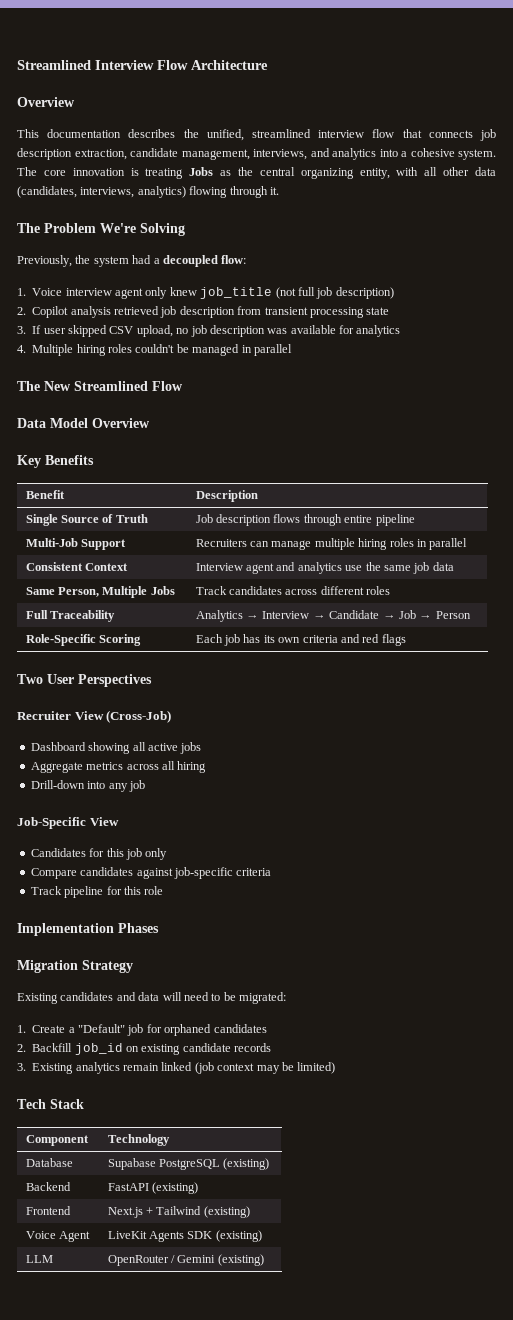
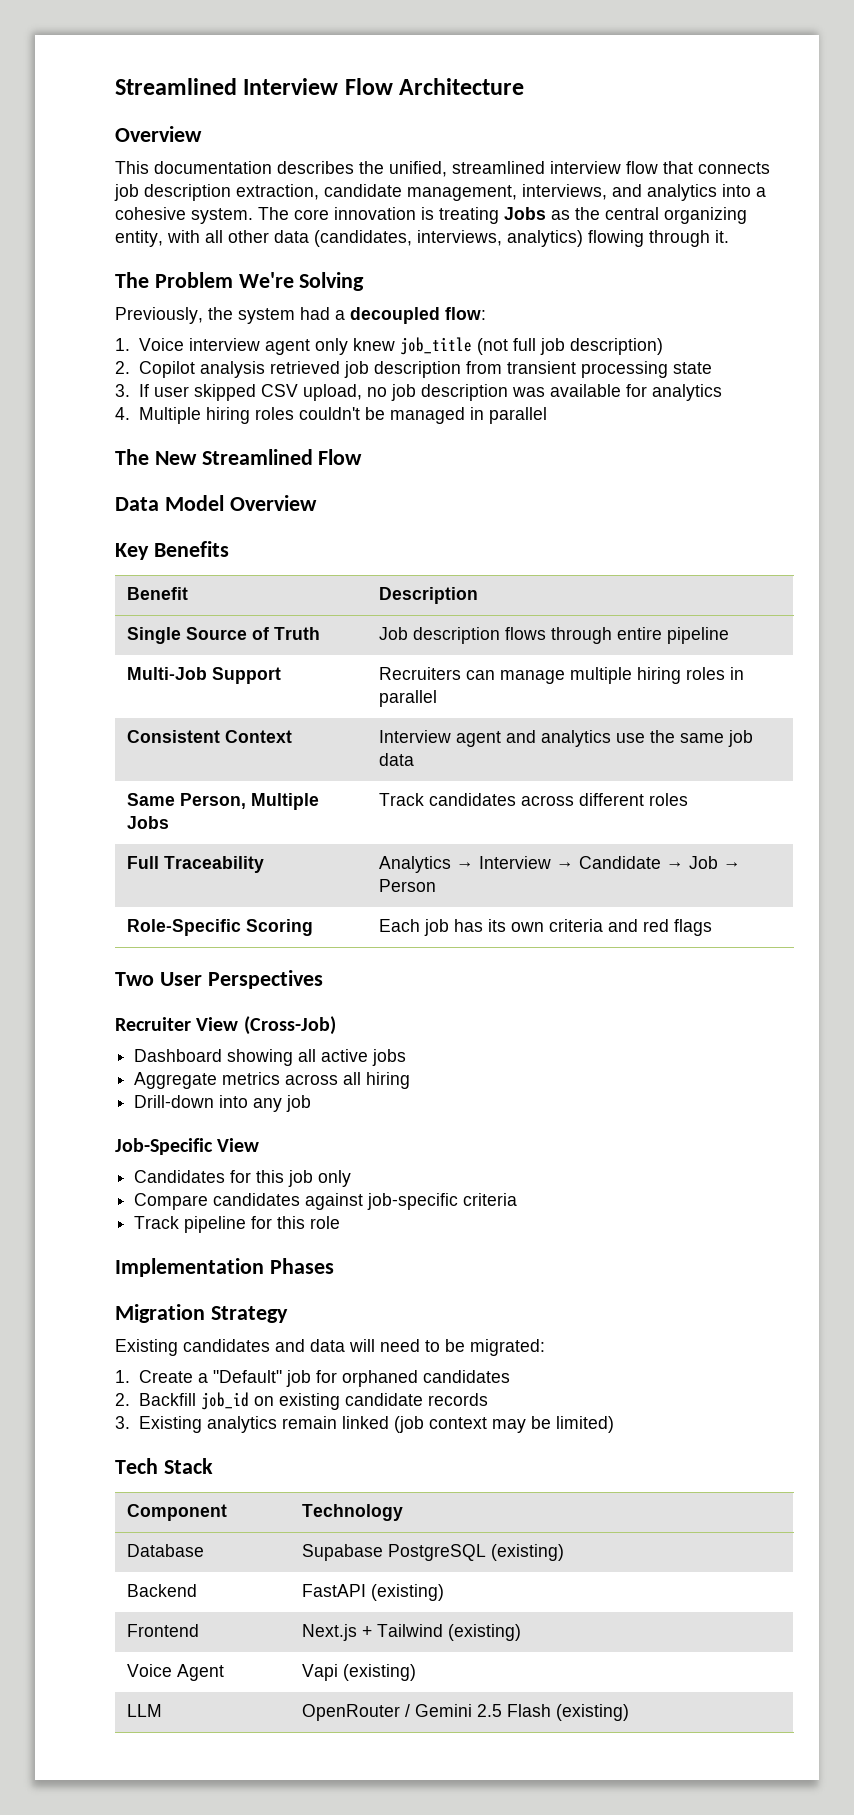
- Voice Agent | LiveKit Agents SDK (existing)
+ Voice Agent | Vapi (existing)
- LLM | OpenRouter / Gemini (existing)
+ LLM | OpenRouter / Gemini 2.5 Flash (existing)

